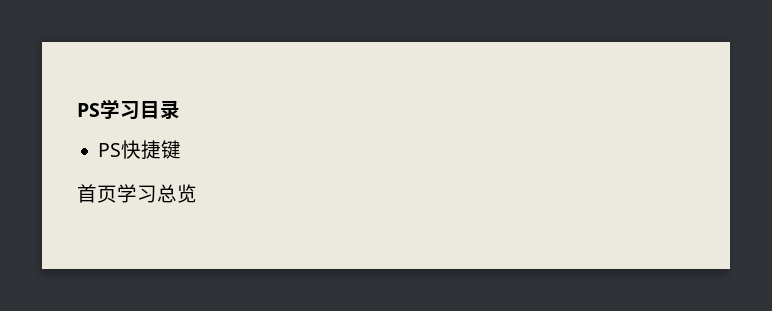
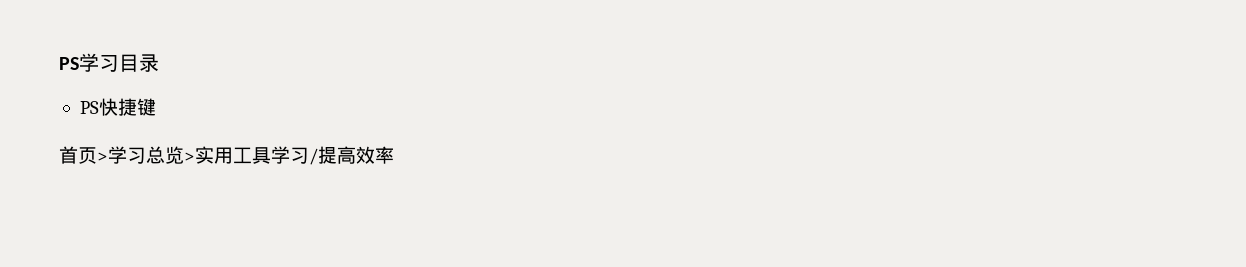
- 首页学习总览
+ 首页>学习总览>实用工具学习/提高效率

